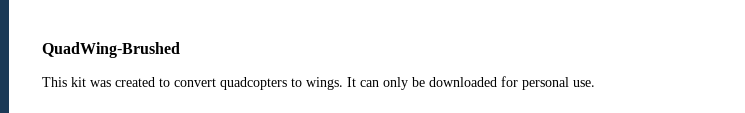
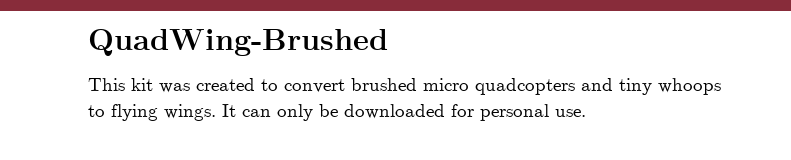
- This kit was created to convert quadcopters to wings.
+ This kit was created to convert brushed micro quadcopters and tiny whoops to flying wings.

